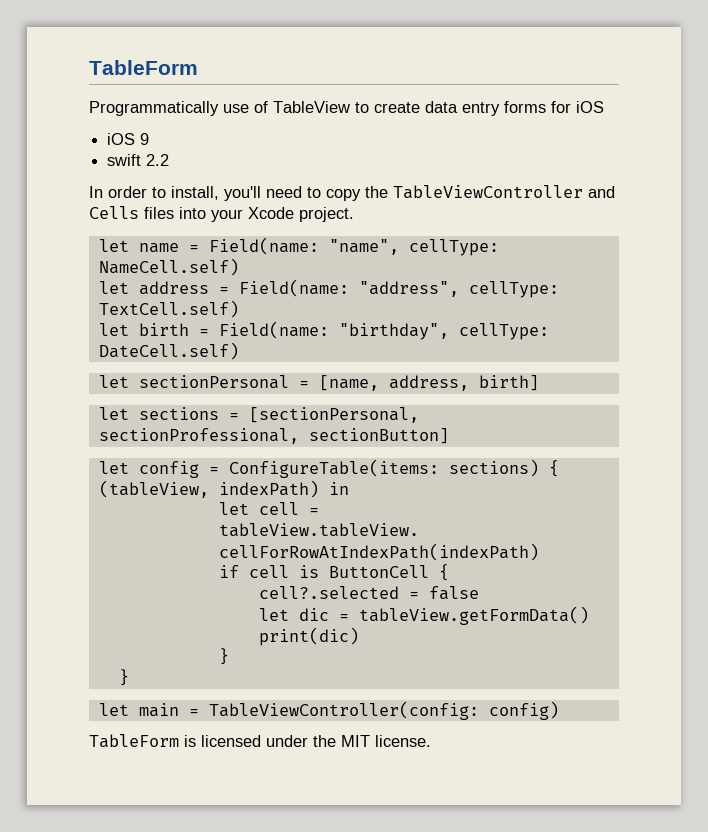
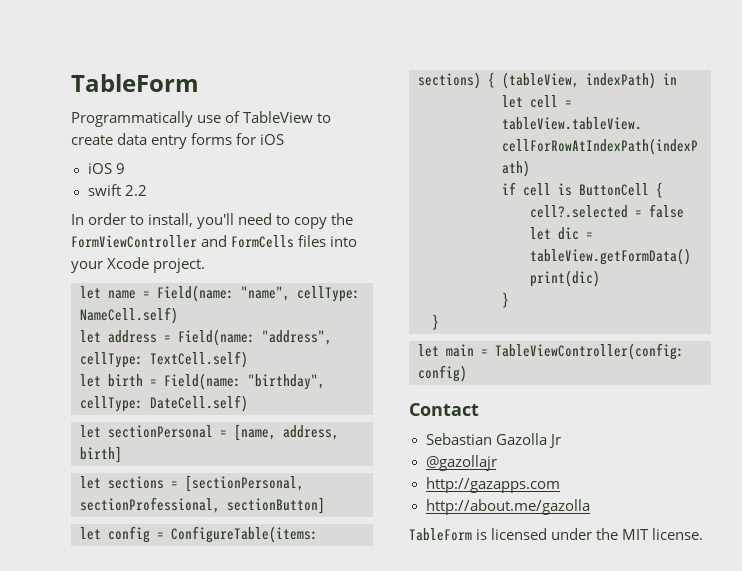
- In order to install, you'll need to copy the TableViewController and Cells files into your Xcode project.
+ In order to install, you'll need to copy the FormViewController and FormCells files into your Xcode project.
+ Contact
+ Sebastian Gazolla Jr
+ @gazollajr
+ http://gazapps.com
+ http://about.me/gazolla

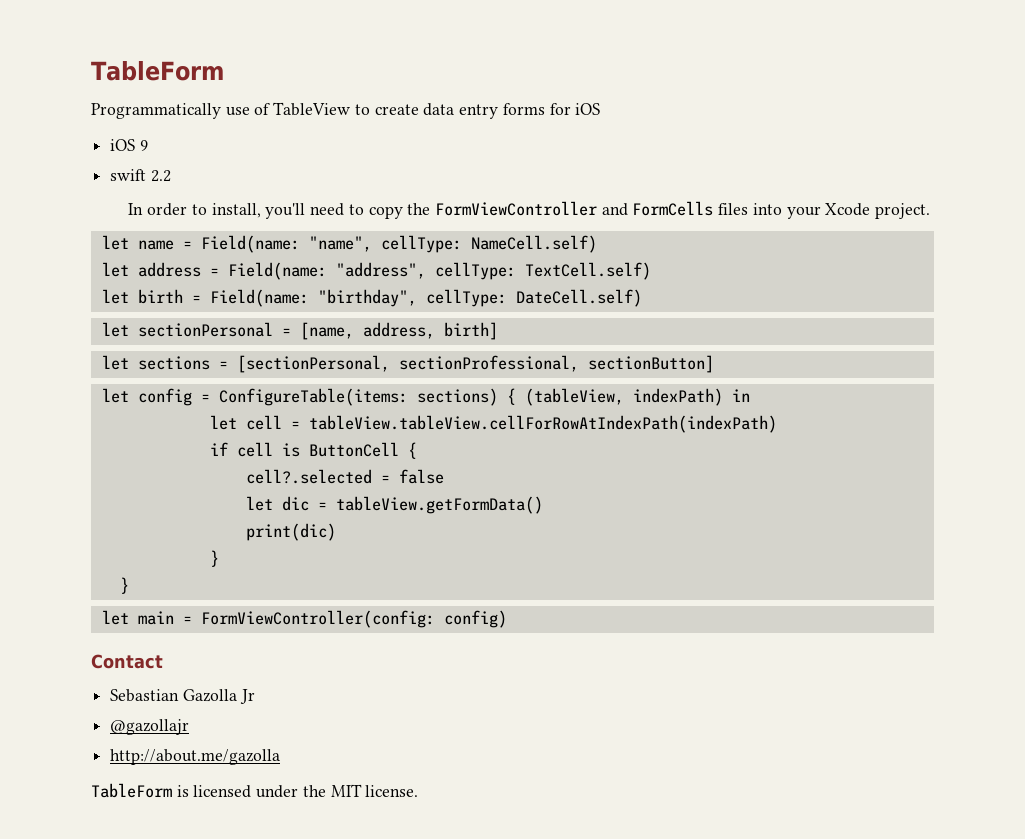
- let main = TableViewController(config: config)
+ let main = FormViewController(config: config)
- http://gazapps.com

